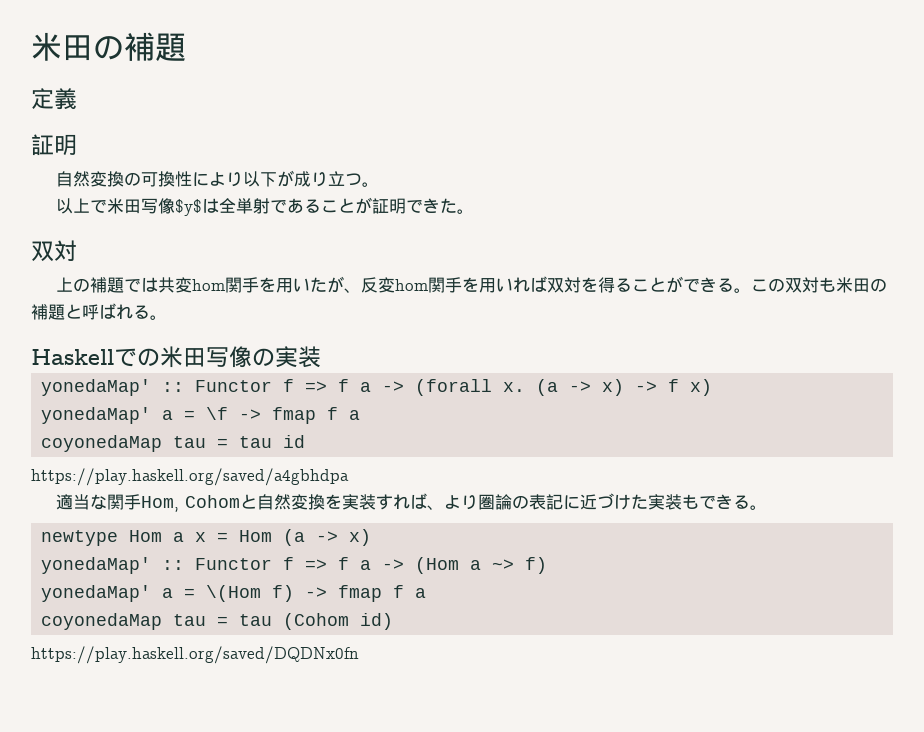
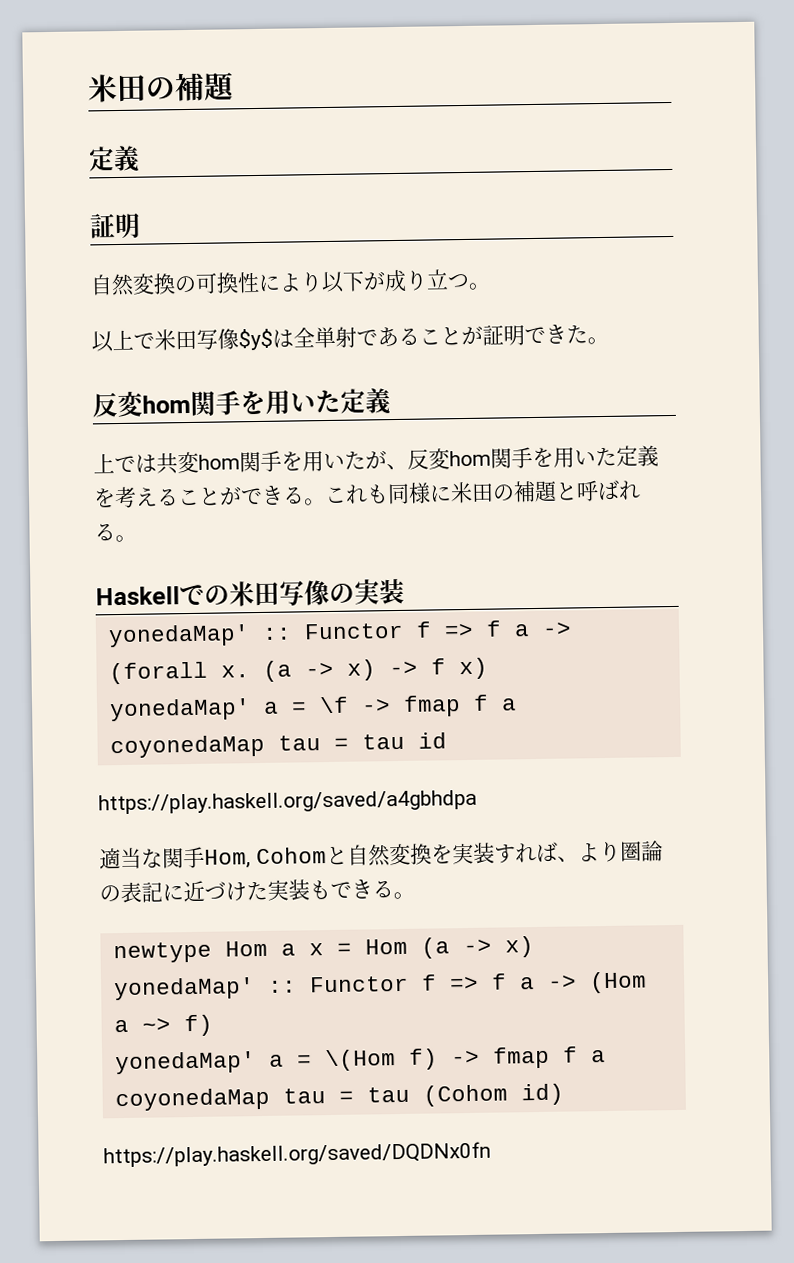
  以上で米田写像$y$は全単射であることが証明できた。
- 双対
- 上の補題では共変hom関手を用いたが、反変hom関手を用いれば双対を得ることができる。
+ 反変hom関手を用いた定義
+ 上では共変hom関手を用いたが、反変hom関手を用いた定義を考えることができる。
- この双対も米田の補題と呼ばれる。
+ これも同様に米田の補題と呼ばれる。

